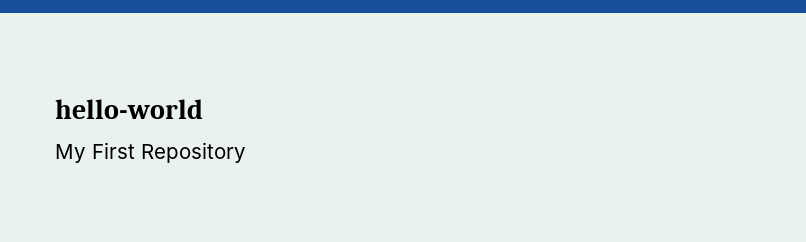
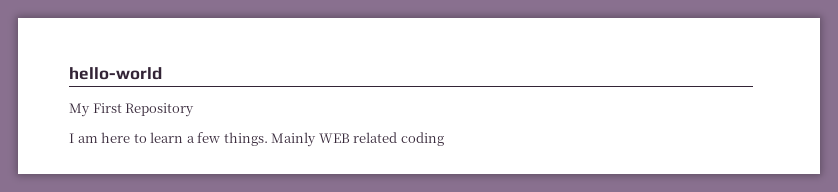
+ I am here to learn a few things. Mainly WEB related coding

